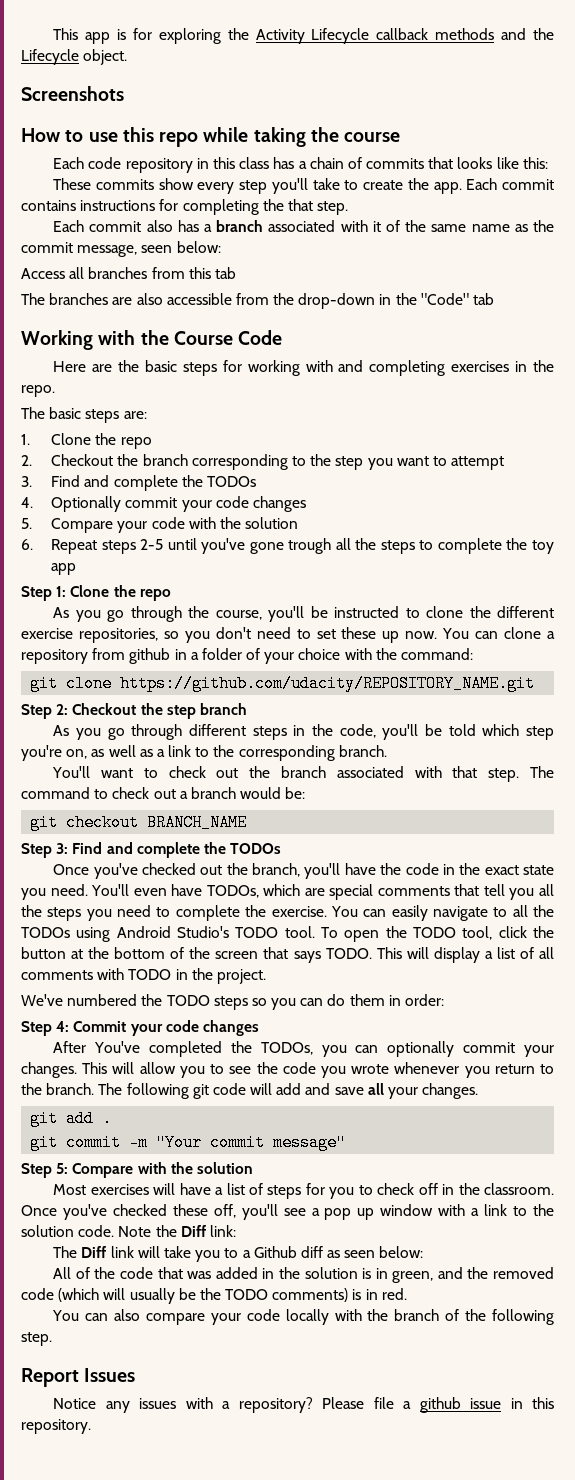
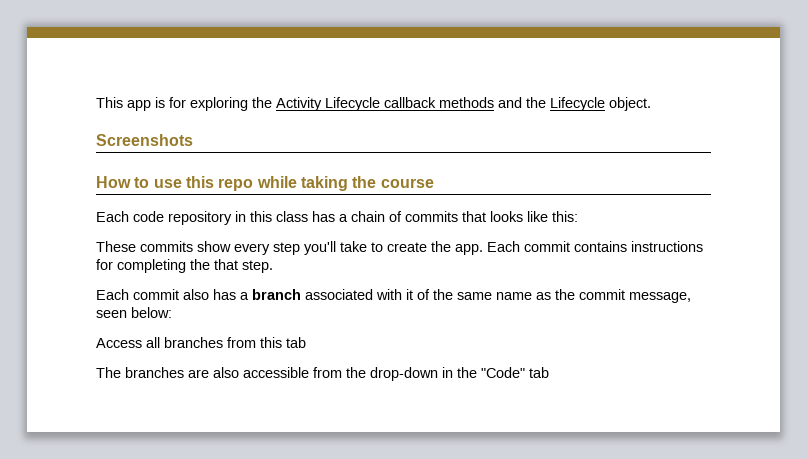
- Working with the Course Code
- Here are the basic steps for working with and completing exercises in the repo.
- The basic steps are:
- 1. Clone the repo
- 2. Checkout the branch corresponding to the step you want to attempt
- 3. Find and complete the TODOs
- 4. Optionally commit your code changes
- 5. Compare your code with the solution
- 6. Repeat steps 2-5 until you've gone trough all the steps to complete the toy app
- Step 1: Clone the repo
- As you go through the course, you'll be instructed to clone the different exercise repositories, so you don't need to set these up now. You can clone a repository from github in a folder of your choice with the command:
- git clone https://github.com/udacity/REPOSITORY_NAME.git
- Step 2: Checkout the step branch
- As you go through different steps in the code, you'll be told which step you're on, as well as a link to the corresponding branch.
- You'll want to check out the branch associated with that step. The command to check out a branch would be:
- git checkout BRANCH_NAME
- Step 3: Find and complete the TODOs
- Once you've checked out the branch, you'll have the code in the exact state you need. You'll even have TODOs, which are special comments that tell you all the steps you need to complete the exercise. You can easily navigate to all the TODOs using Android Studio's TODO tool. To open the TODO tool, click the button at the bottom of the screen that says TODO. This will display a list of all comments with TODO in the project.
- We've numbered the TODO steps so you can do them in order:
- Step 4: Commit your code changes
- After You've completed the TODOs, you can optionally commit your changes. This will allow you to see the code you wrote whenever you return to the branch. The following git code will add and save all your changes.
- git add .
- git commit -m "Your commit message"
- Step 5: Compare with the solution
- Most exercises will have a list of steps for you to check off in the classroom. Once you've checked these off, you'll see a pop up window with a link to the solution code. Note the Diff link:
- The Diff link will take you to a Github diff as seen below:
- All of the code that was added in the solution is in green, and the removed code (which will usually be the TODO comments) is in red.
- You can also compare your code locally with the branch of the following step.
- Report Issues
- Notice any issues with a repository? Please file a github issue in this repository.

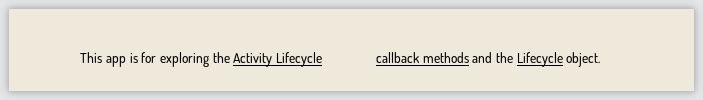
- Screenshots
- How to use this repo while taking the course
- Each code repository in this class has a chain of commits that looks like this:
- These commits show every step you'll take to create the app. Each commit contains instructions for completing the that step.
- Each commit also has a branch associated with it of the same name as the commit message, seen below:
- Access all branches from this tab
- The branches are also accessible from the drop-down in the "Code" tab

